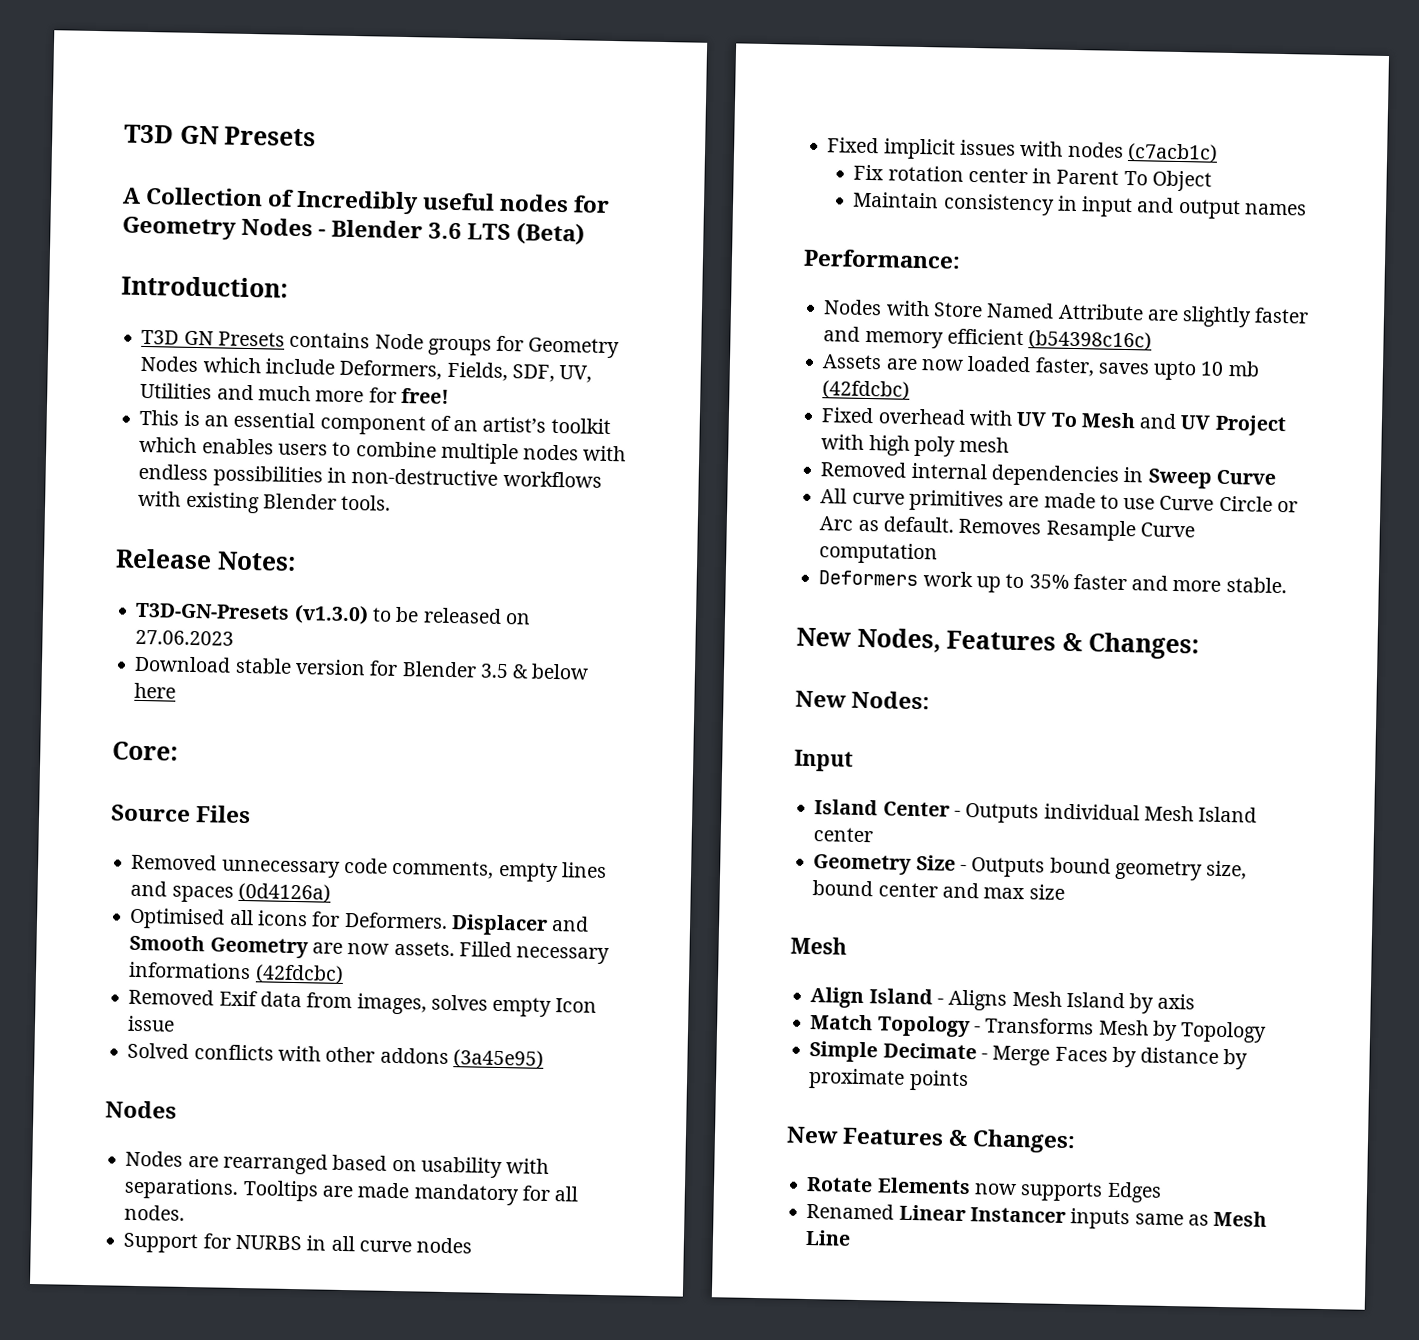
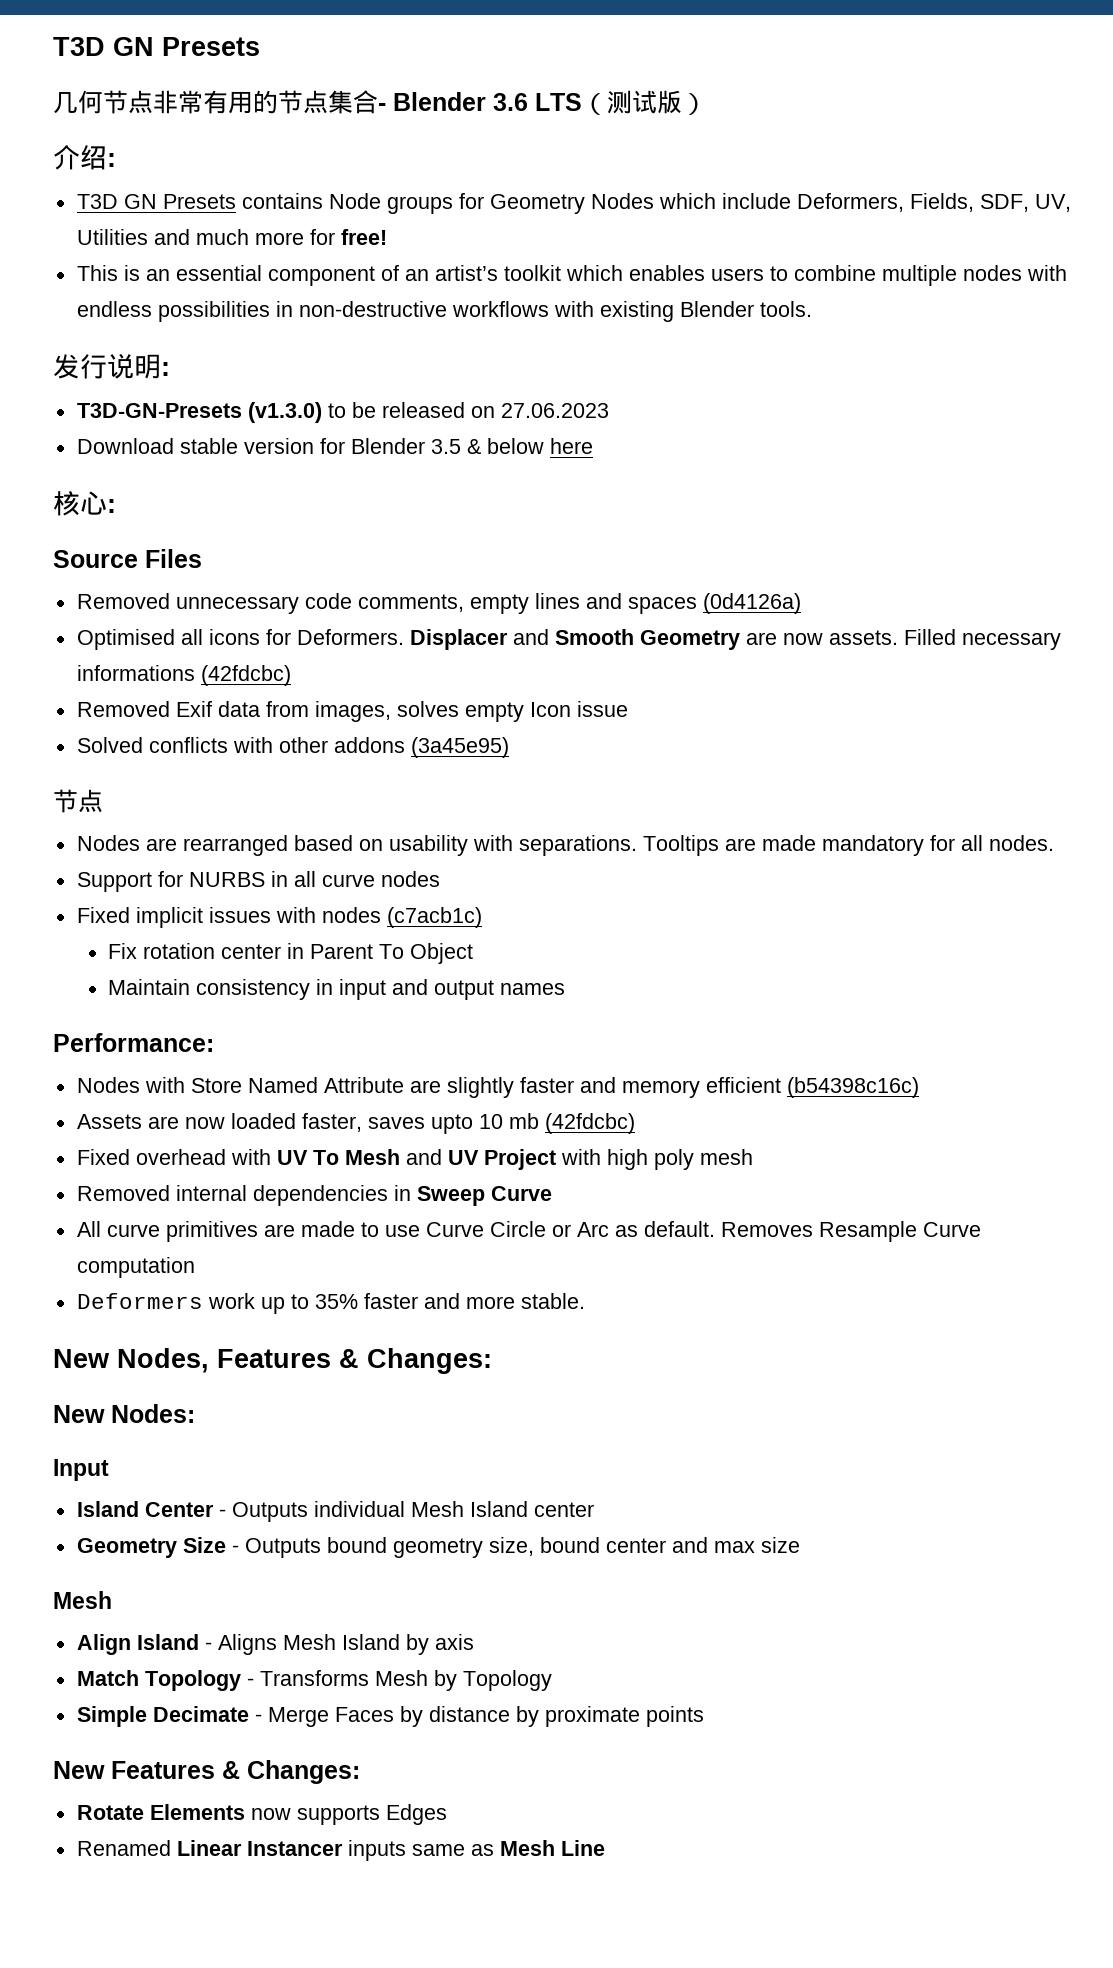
- A Collection of Incredibly useful nodes for Geometry Nodes - Blender 3.6 LTS (Beta)
- Introduction:
+ 几何节点非常有用的节点集合- Blender 3.6 LTS（测试版）
+ 介绍:
- Release Notes:
+ 发行说明:
- Core:
+ 核心:
  Solved conflicts with other addons (3a45e95)
- Nodes
+ 节点

